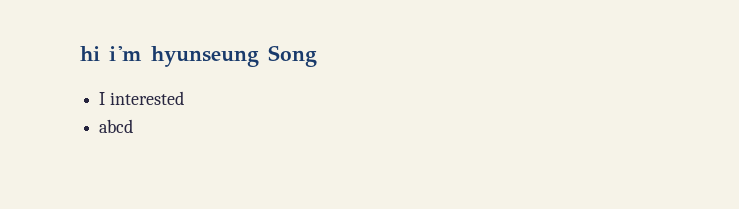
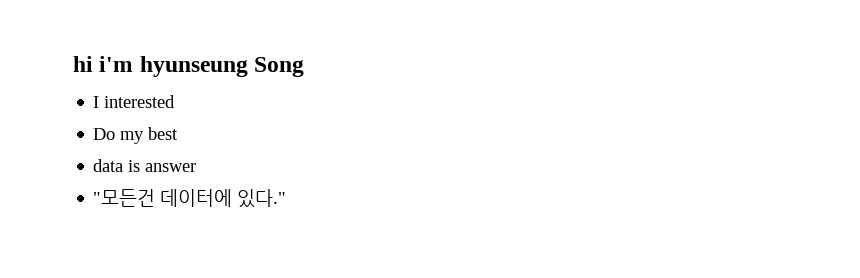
- abcd
+ Do my best
+ data is answer
+ "모든건 데이터에 있다."

